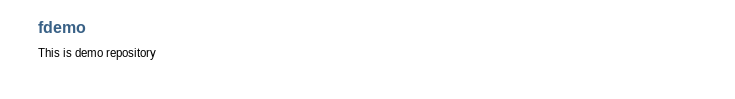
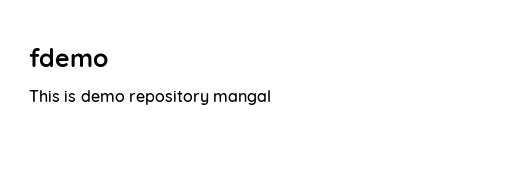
- This is demo repository
+ This is demo repository mangal

